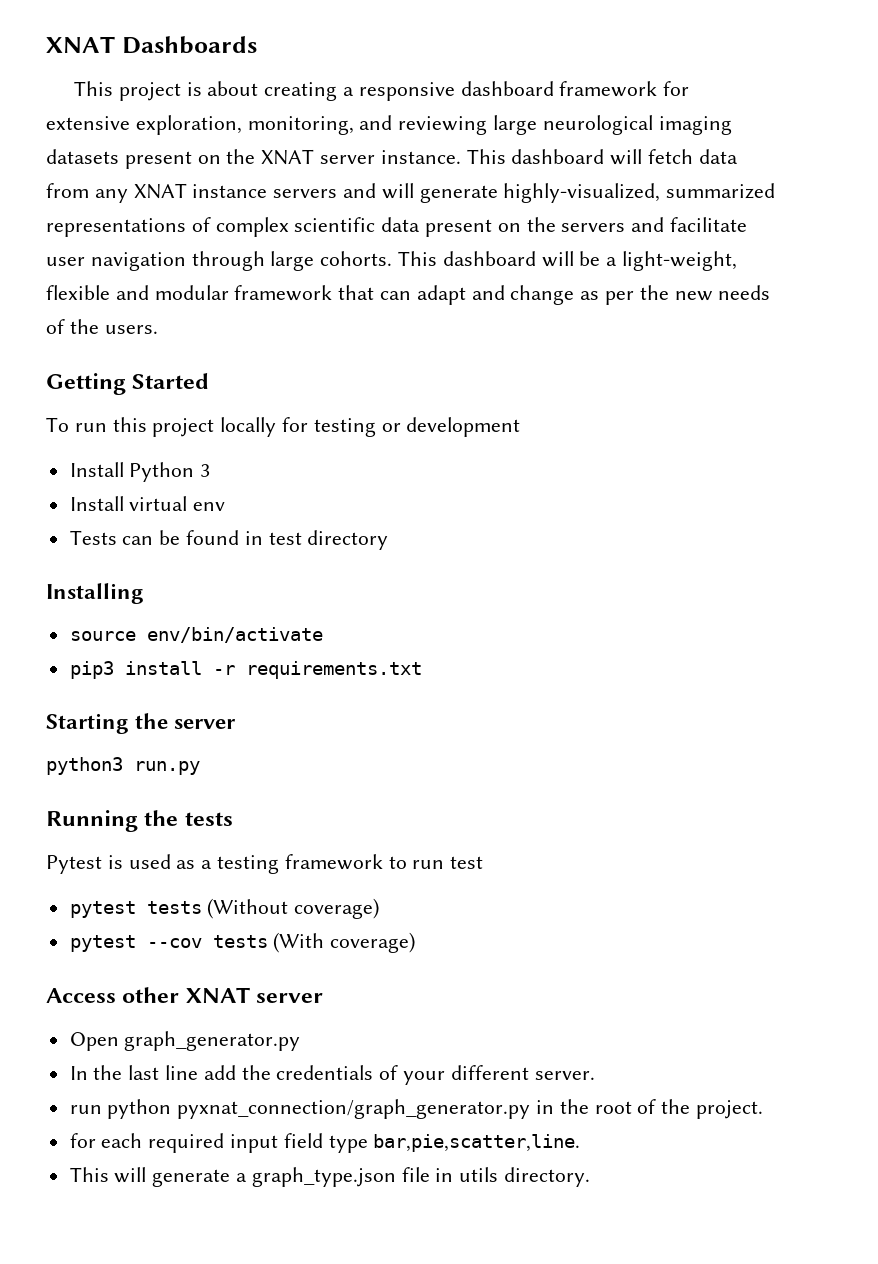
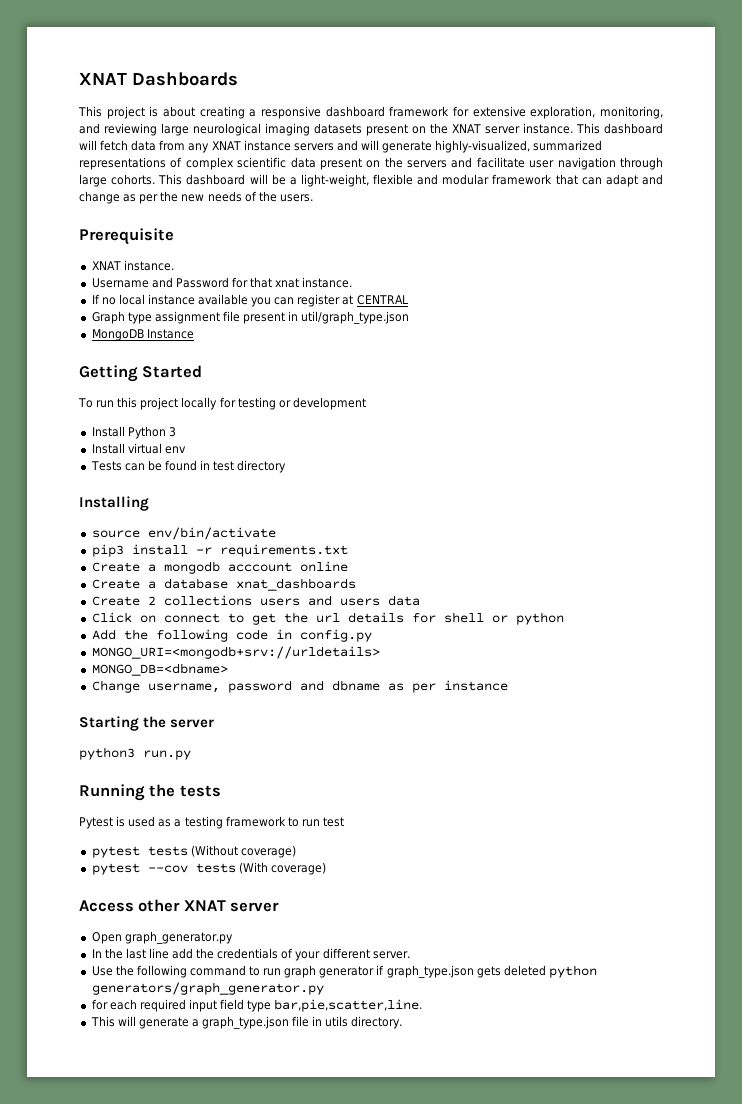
+ Prerequisite
+ XNAT instance.
+ Username and Password for that xnat instance.
+ If no local instance available you can register at CENTRAL
+ Graph type assignment file present in util/graph_type.json
+ MongoDB Instance
+ Create a mongodb acccount online
+ Create a database xnat_dashboards
+ Create 2 collections users and users data
+ Click on connect to get the url details for shell or python
+ Add the following code in config.py
+ MONGO_URI=<mongodb+srv://urldetails>
+ MONGO_DB=<dbname>
+ Change username, password and dbname as per instance
- run python pyxnat_connection/graph_generator.py in the root of the project.
+ Use the following command to run graph generator if graph_type.json gets deleted python generators/graph_generator.py

